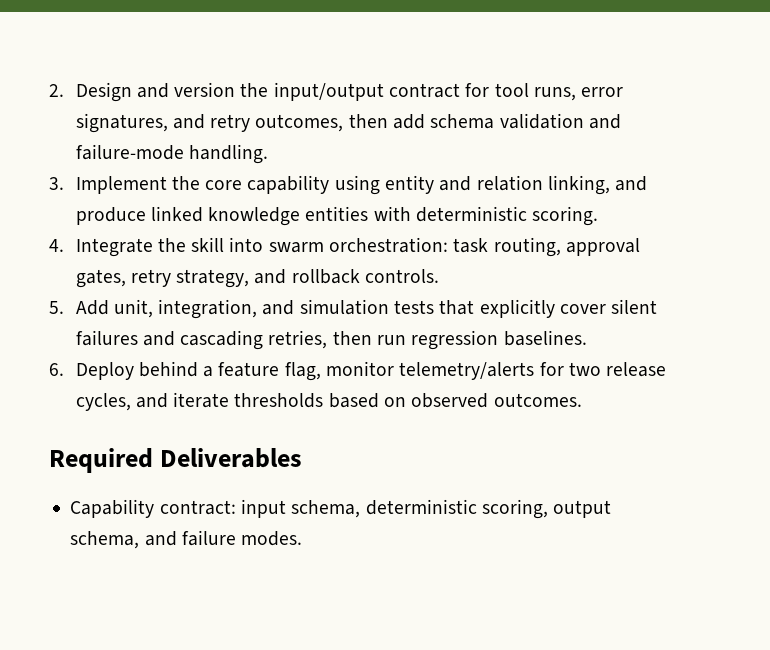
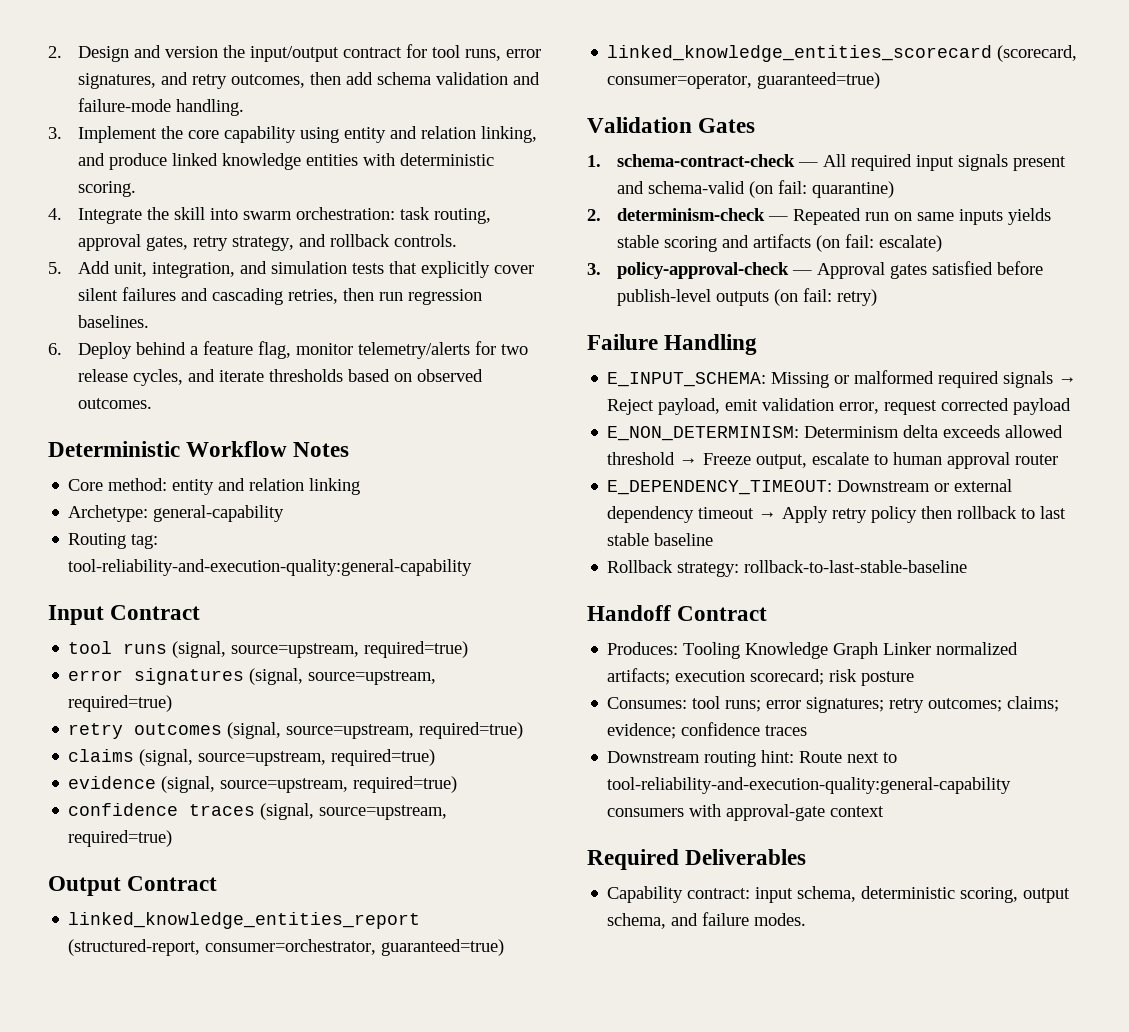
+ Deterministic Workflow Notes
+ Core method: entity and relation linking
+ Archetype: general-capability
+ Routing tag: tool-reliability-and-execution-quality:general-capability
+ Input Contract
+ tool runs (signal, source=upstream, required=true)
+ error signatures (signal, source=upstream, required=true)
+ retry outcomes (signal, source=upstream, required=true)
+ claims (signal, source=upstream, required=true)
+ evidence (signal, source=upstream, required=true)
+ confidence traces (signal, source=upstream, required=true)
+ Output Contract
+ linked_knowledge_entities_report (structured-report, consumer=orchestrator, guaranteed=true)
+ linked_knowledge_entities_scorecard (scorecard, consumer=operator, guaranteed=true)
+ Validation Gates
+ 1. schema-contract-check — All required input signals present and schema-valid (on fail: quarantine)
+ 2. determinism-check — Repeated run on same inputs yields stable scoring and artifacts (on fail: escalate)
+ 3. policy-approval-check — Approval gates satisfied before publish-level outputs (on fail: retry)
+ Failure Handling
+ E_INPUT_SCHEMA: Missing or malformed required signals → Reject payload, emit validation error, request corrected payload
+ E_NON_DETERMINISM: Determinism delta exceeds allowed threshold → Freeze output, escalate to human approval router
+ E_DEPENDENCY_TIMEOUT: Downstream or external dependency timeout → Apply retry policy then rollback to last stable baseline
+ Rollback strategy: rollback-to-last-stable-baseline
+ Handoff Contract
+ Produces: Tooling Knowledge Graph Linker normalized artifacts; execution scorecard; risk posture
+ Consumes: tool runs; error signatures; retry outcomes; claims; evidence; confidence traces
+ Downstream routing hint: Route next to tool-reliability-and-execution-quality:general-capability consumers with approval-gate context

